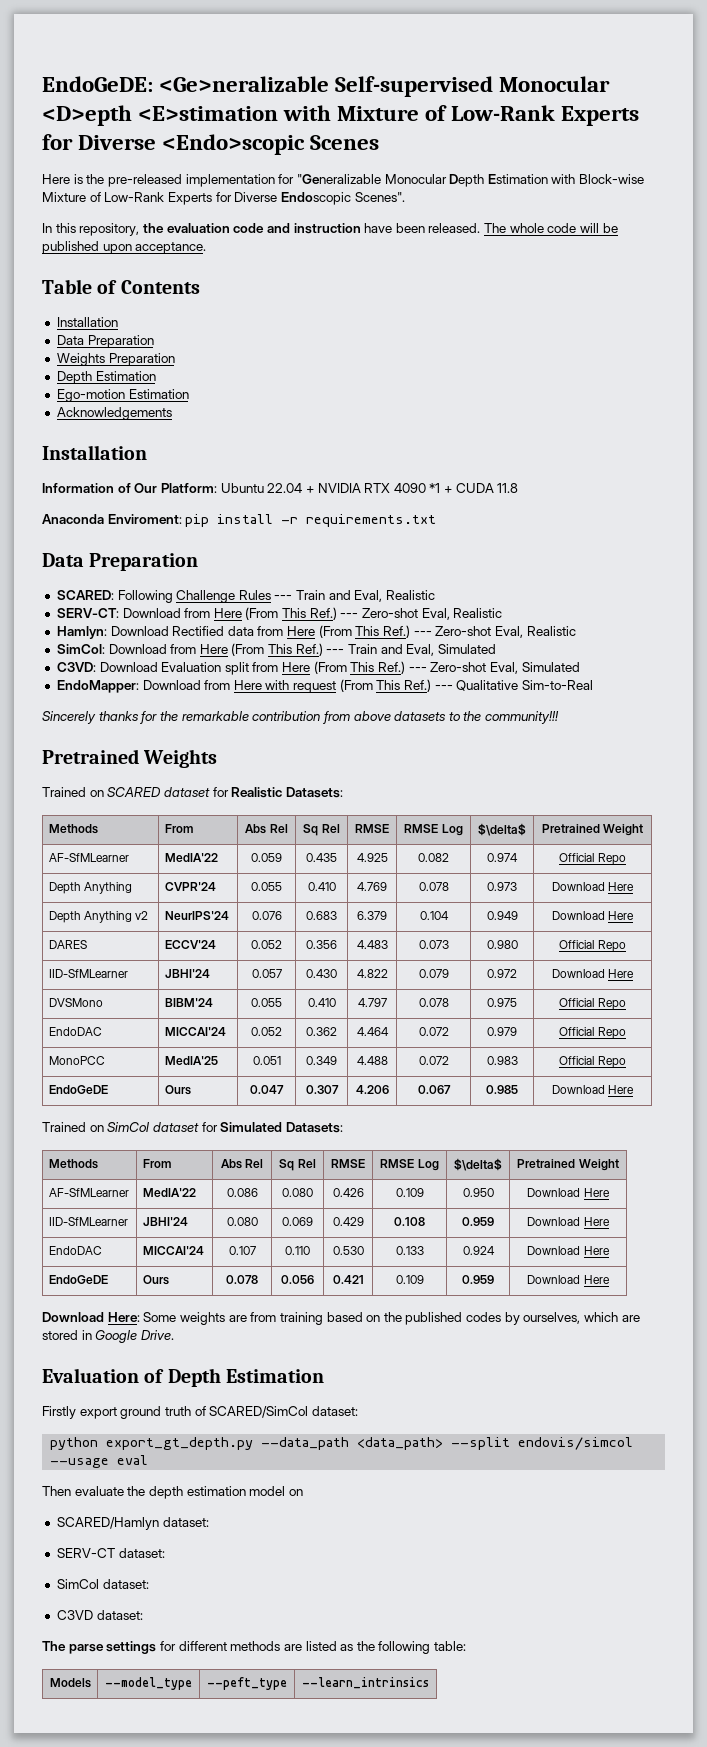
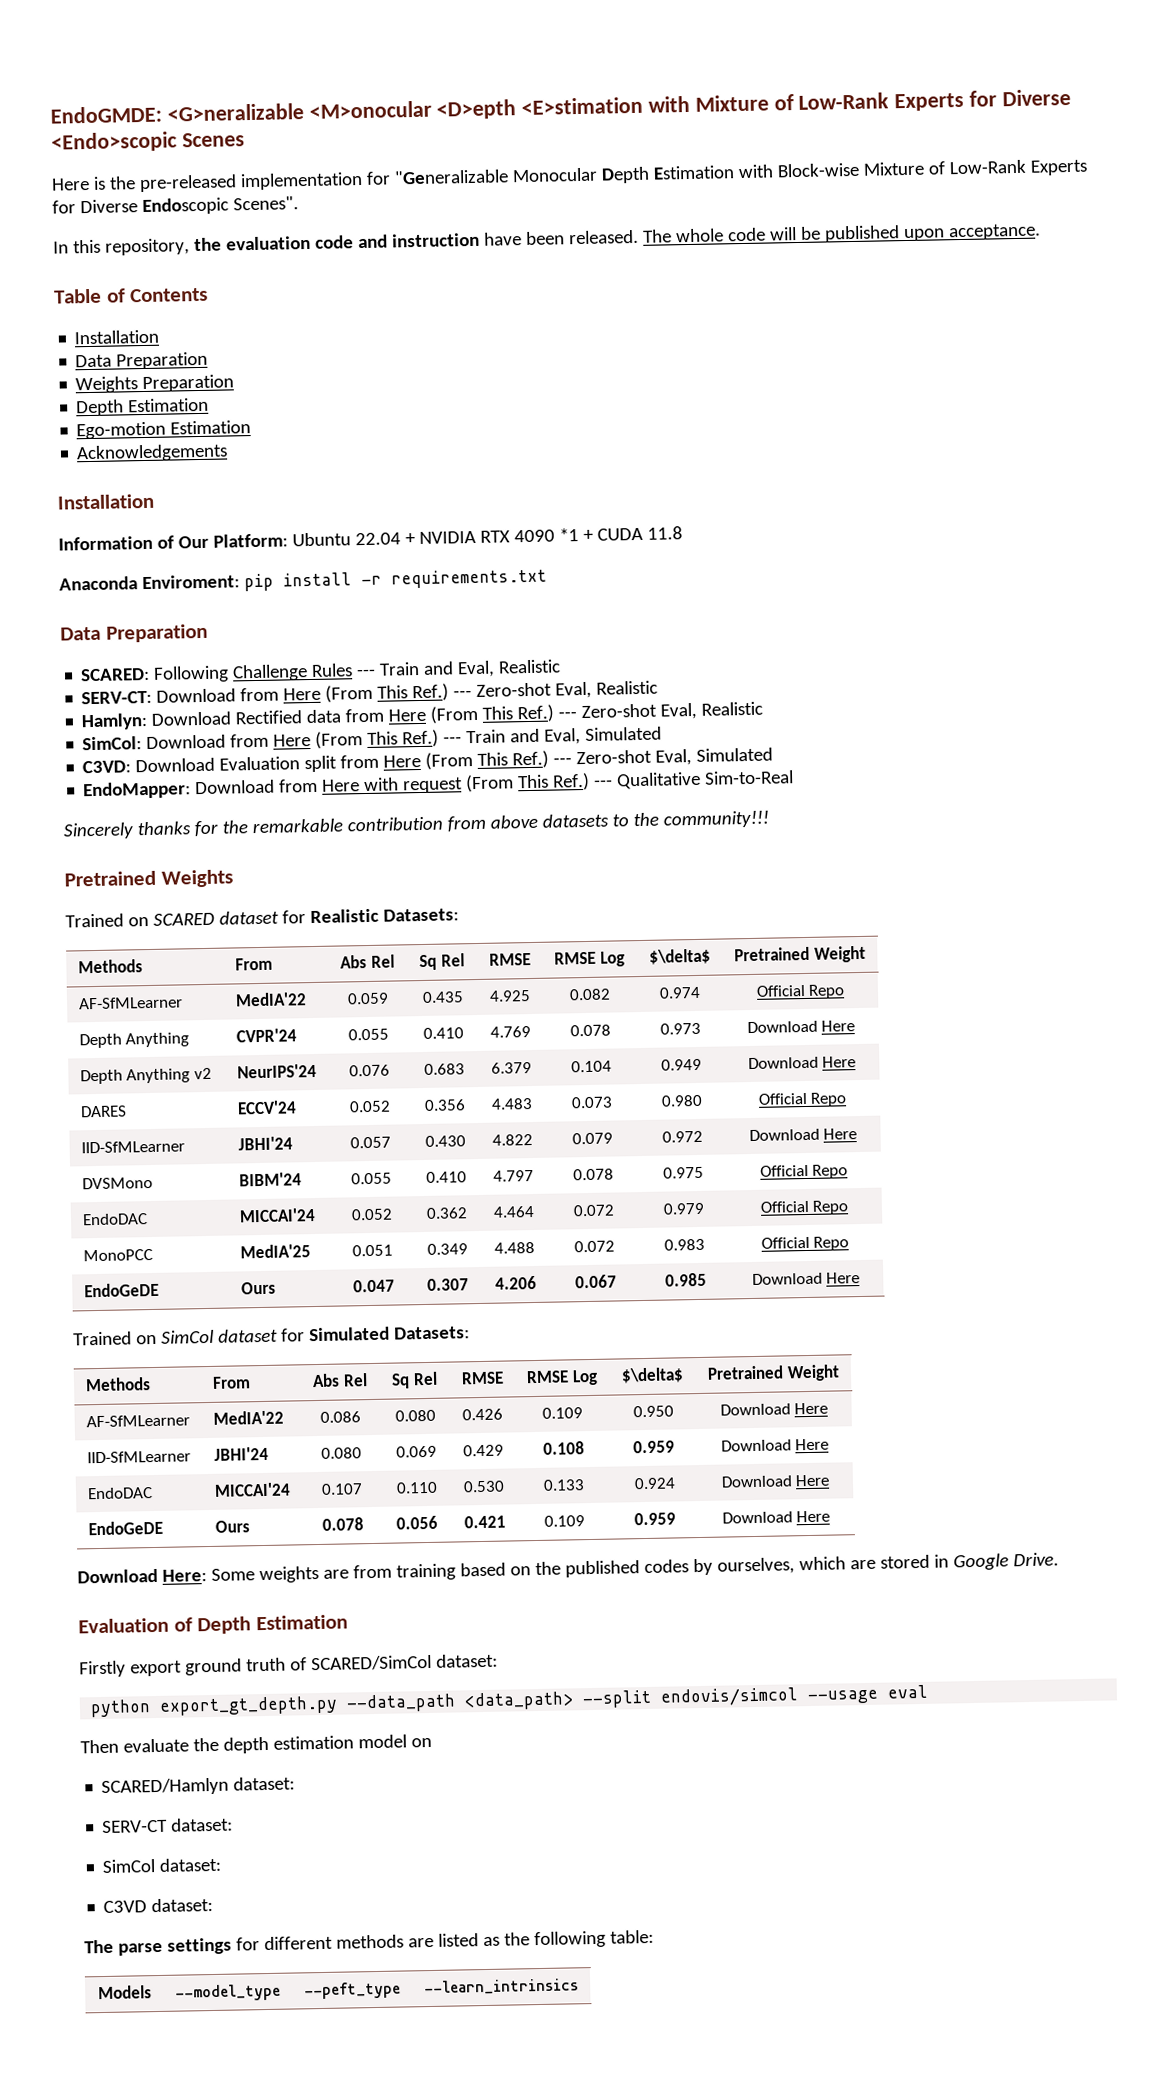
- EndoGeDE: <Ge>neralizable Self-supervised Monocular <D>epth <E>stimation with Mixture of Low-Rank Experts for Diverse <Endo>scopic Scenes
+ EndoGMDE: <G>neralizable <M>onocular <D>epth <E>stimation with Mixture of Low-Rank Experts for Diverse <Endo>scopic Scenes

